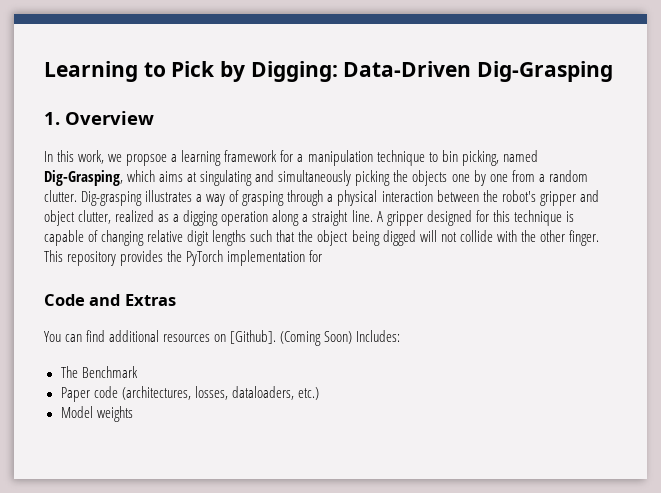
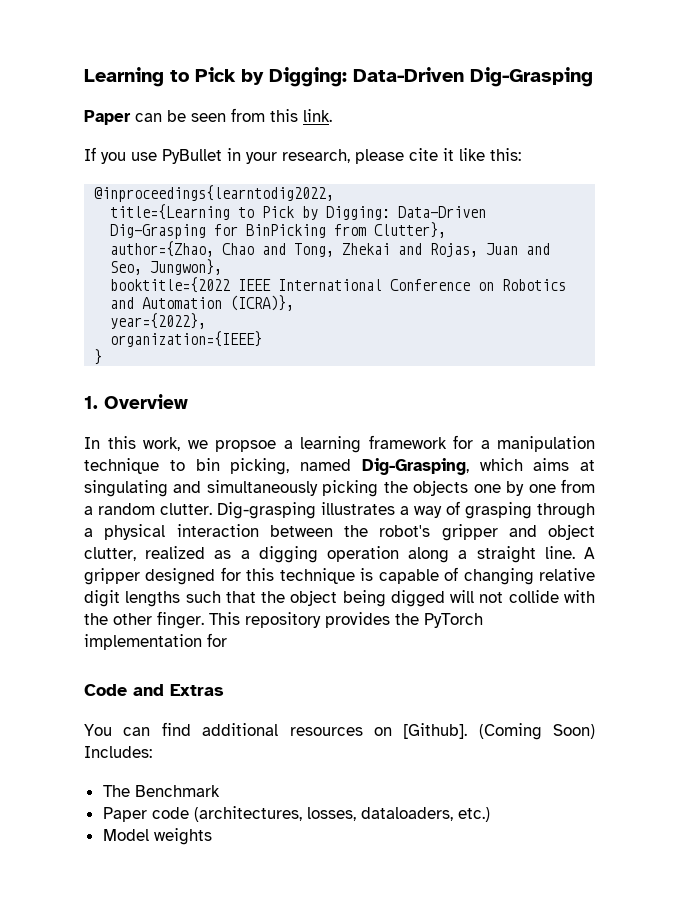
+ Paper can be seen from this link.
+ If you use PyBullet in your research, please cite it like this:
+ @inproceedings{learntodig2022,
+ title={Learning to Pick by Digging: Data-Driven Dig-Grasping for BinPicking from Clutter},
+ author={Zhao, Chao and Tong, Zhekai and Rojas, Juan and Seo, Jungwon},
+ booktitle={2022 IEEE International Conference on Robotics and Automation (ICRA)},
+ year={2022},
+ organization={IEEE}
+ }

